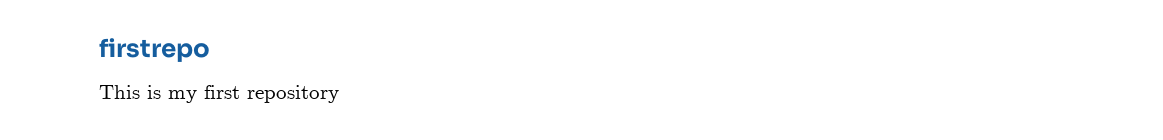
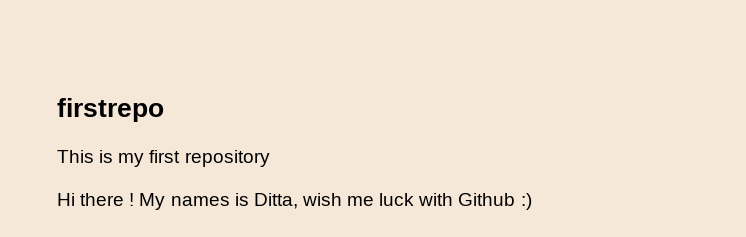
+ Hi there ! My names is Ditta, wish me luck with Github :)

